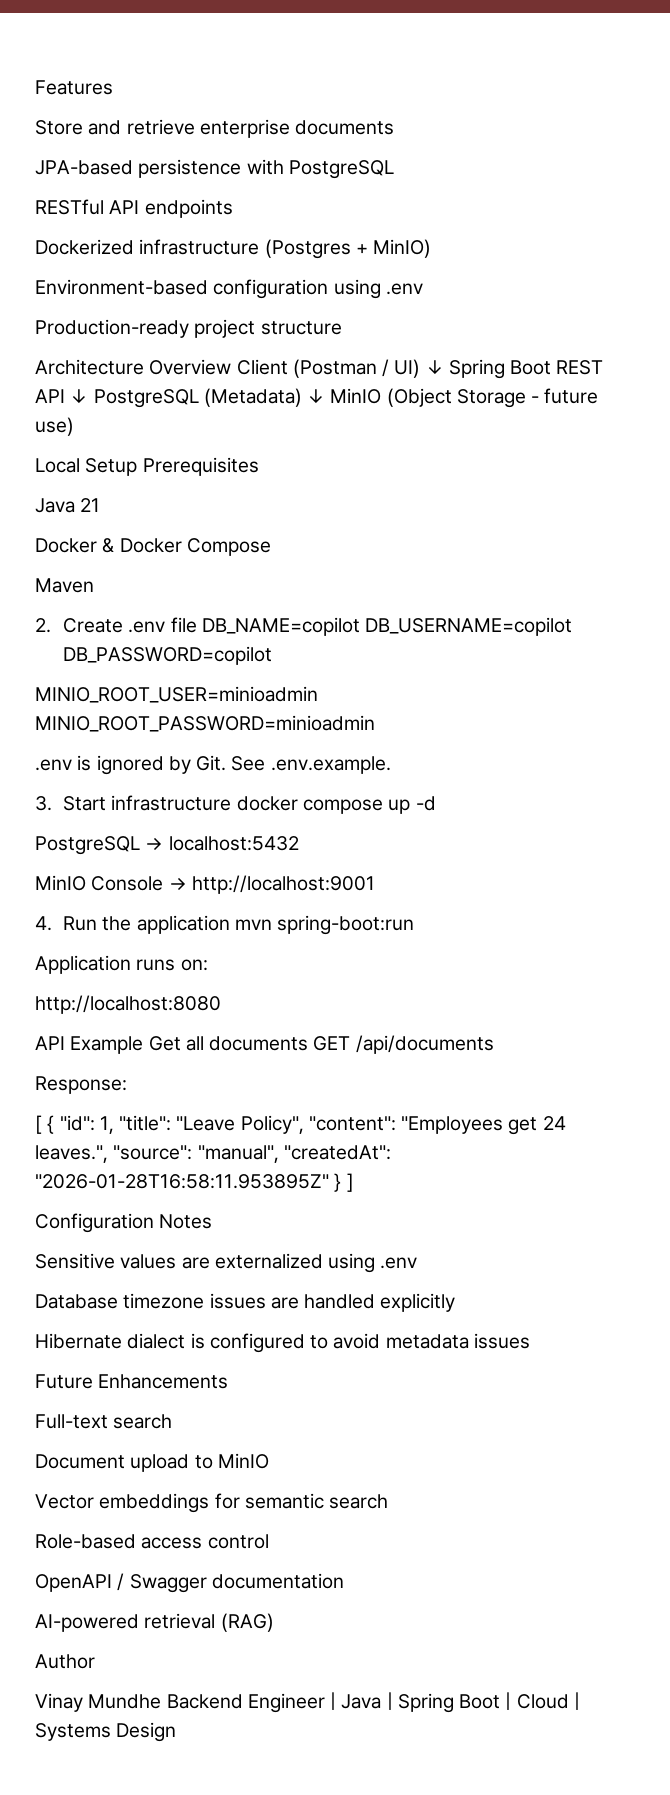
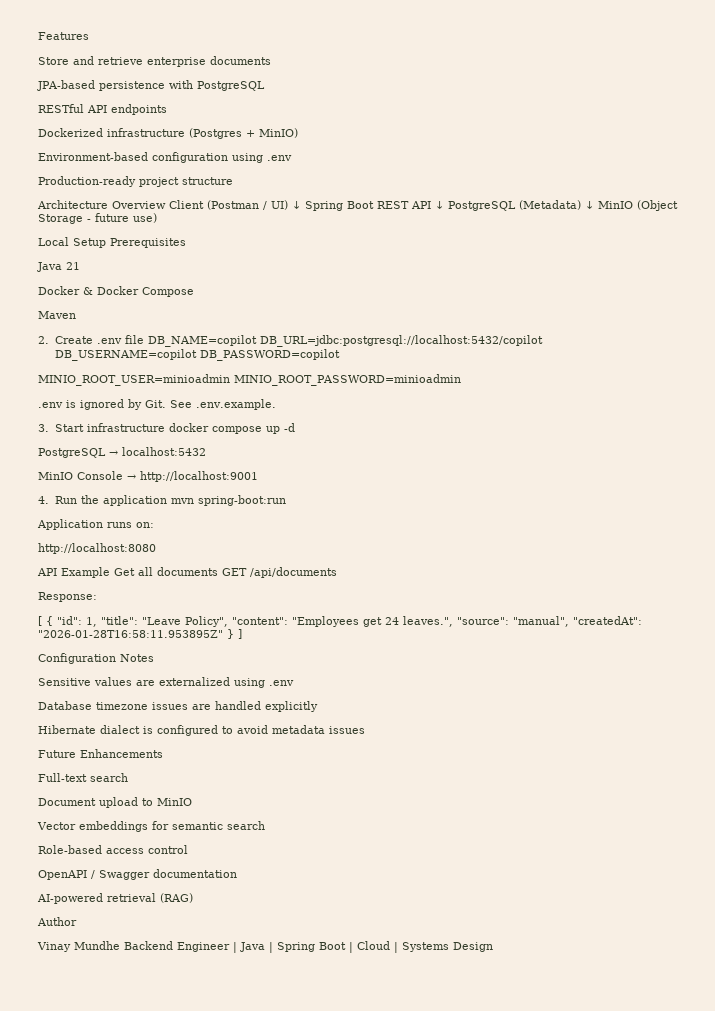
- 2. Create .env file DB_NAME=copilot DB_USERNAME=copilot DB_PASSWORD=copilot
+ 2. Create .env file DB_NAME=copilot DB_URL=jdbc:postgresql://localhost:5432/copilot DB_USERNAME=copilot DB_PASSWORD=copilot

